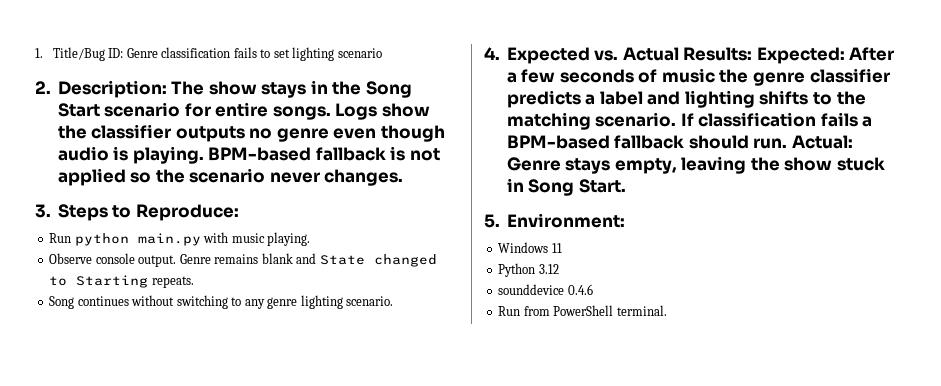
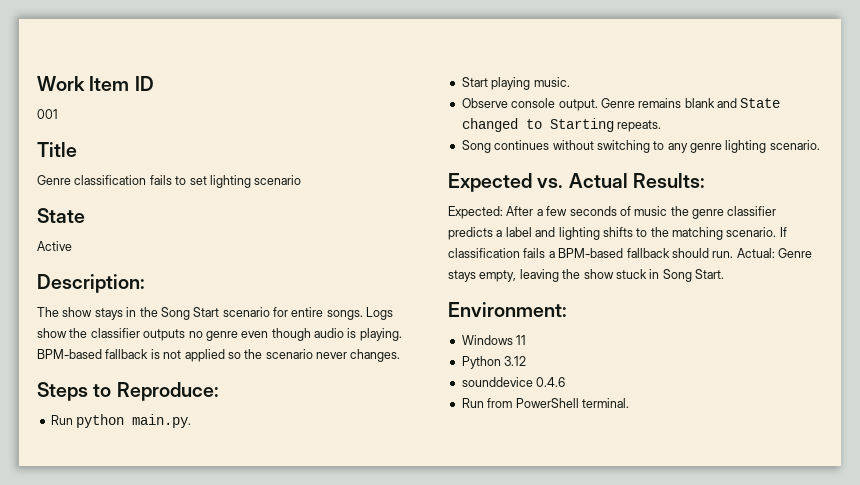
- 1. Title/Bug ID: Genre classification fails to set lighting scenario
- 2. Description: The show stays in the Song Start scenario for entire songs.
+ Work Item ID
+ 001
+ Title
+ Genre classification fails to set lighting scenario
+ State
+ Active
+ Description:
+ The show stays in the Song Start scenario for entire songs.
- 3. Steps to Reproduce:
+ Steps to Reproduce:
- Run python main.py with music playing.
+ Run python main.py.
+ Start playing music.
- 4. Expected vs. Actual Results: Expected: After a few seconds of music the genre classifier predicts a label and lighting shifts to the matching scenario.
+ Expected vs. Actual Results:
+ Expected: After a few seconds of music the genre classifier predicts a label and lighting shifts to the matching scenario.
- 5. Environment:
+ Environment:

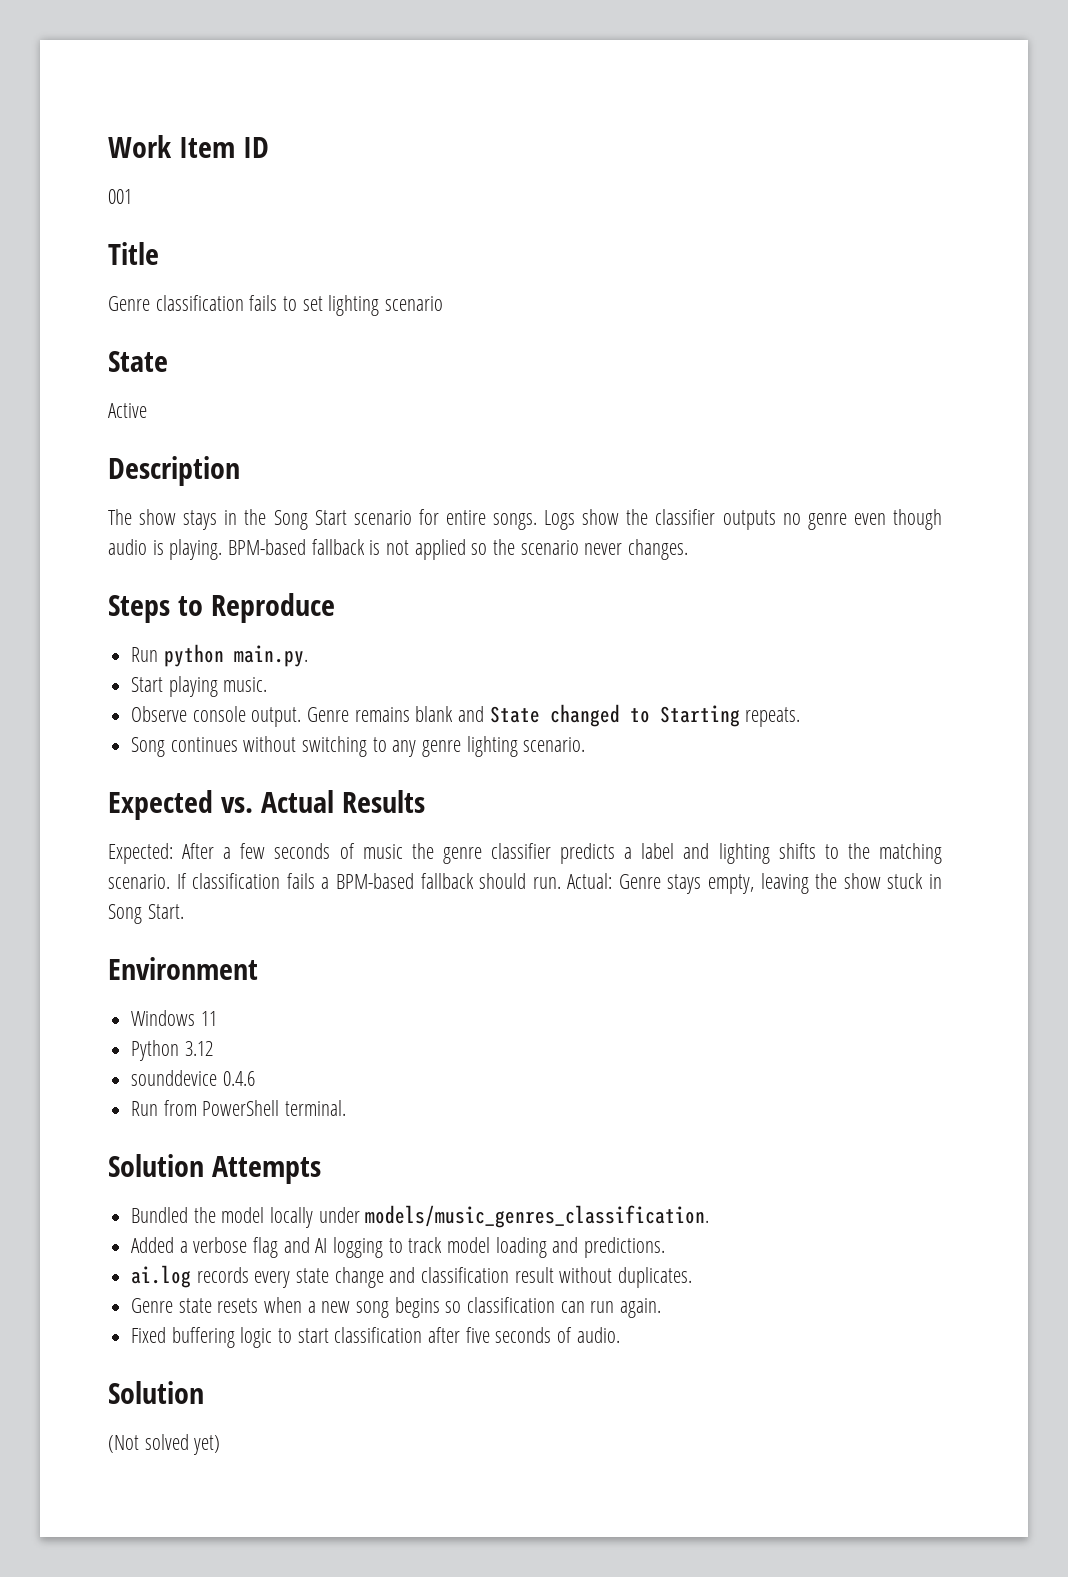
- Description:
+ Description
- Steps to Reproduce:
+ Steps to Reproduce
- Expected vs. Actual Results:
+ Expected vs. Actual Results
- Environment:
+ Environment
+ Solution Attempts
+ Bundled the model locally under models/music_genres_classification.
+ Added a verbose flag and AI logging to track model loading and predictions.
+ ai.log records every state change and classification result without duplicates.
+ Genre state resets when a new song begins so classification can run again.
+ Fixed buffering logic to start classification after five seconds of audio.
+ Solution
+ (Not solved yet)

